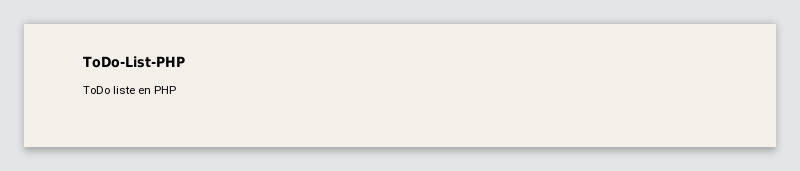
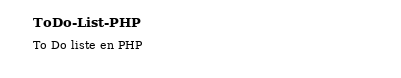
- ToDo liste en PHP
+ To Do liste en PHP

